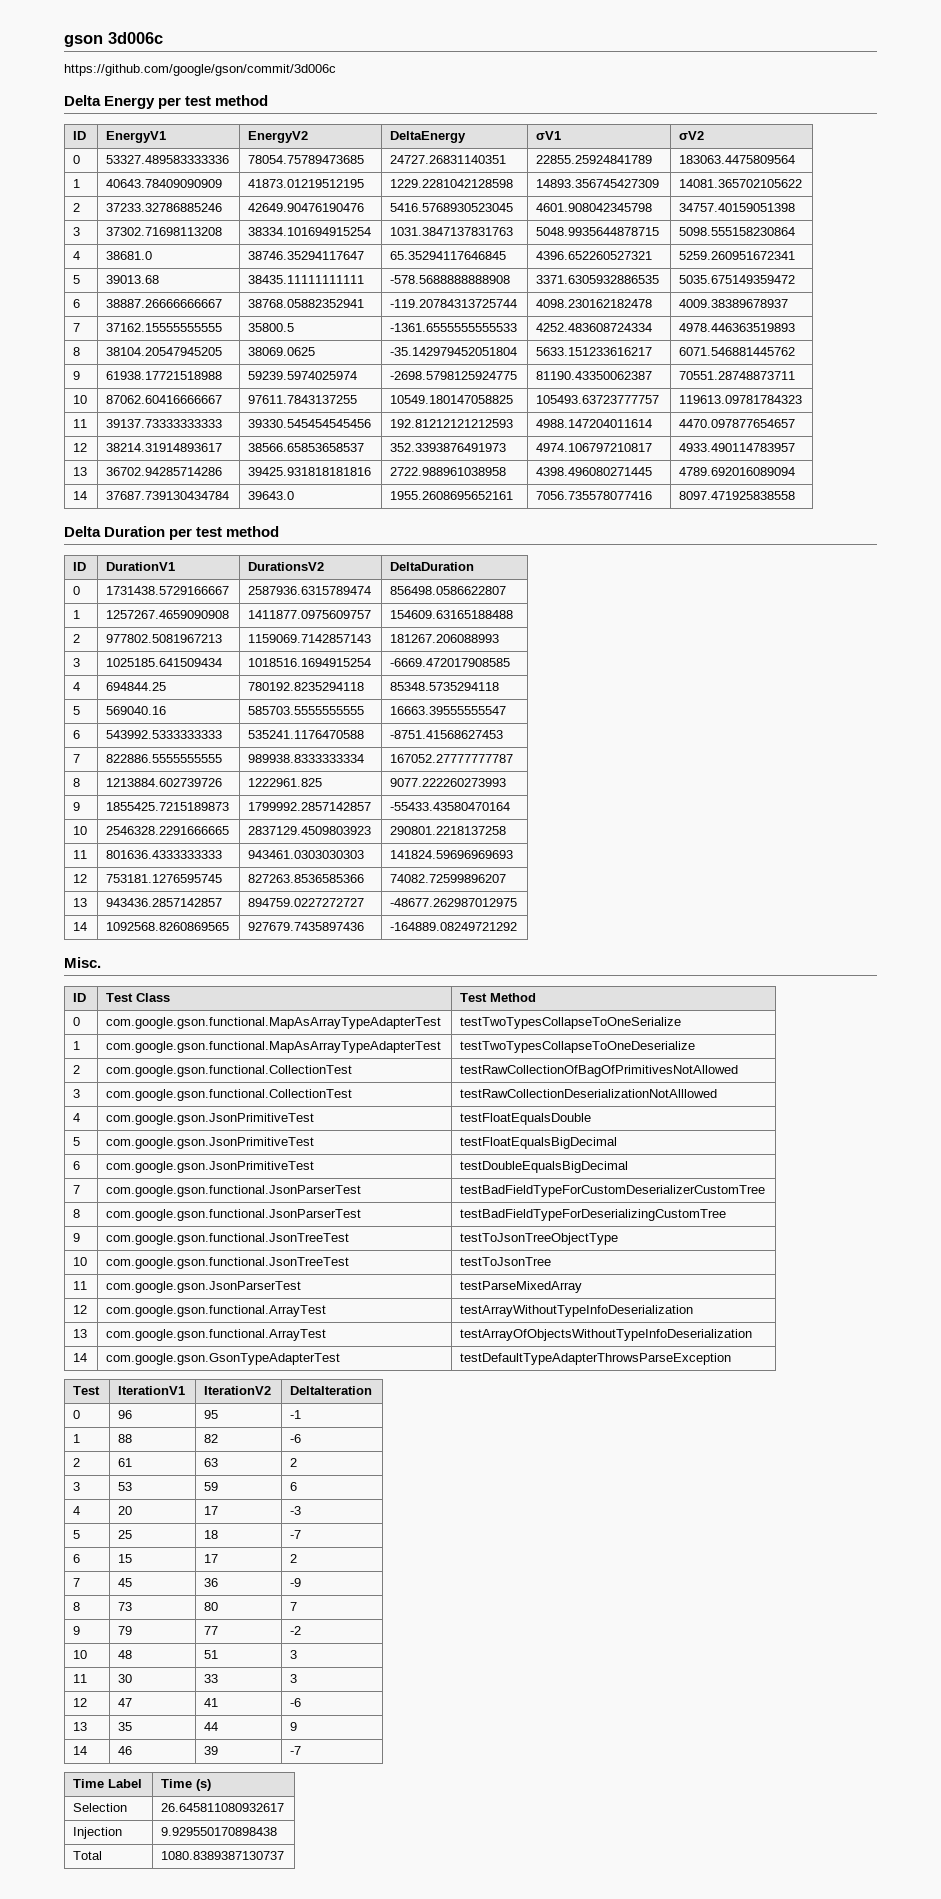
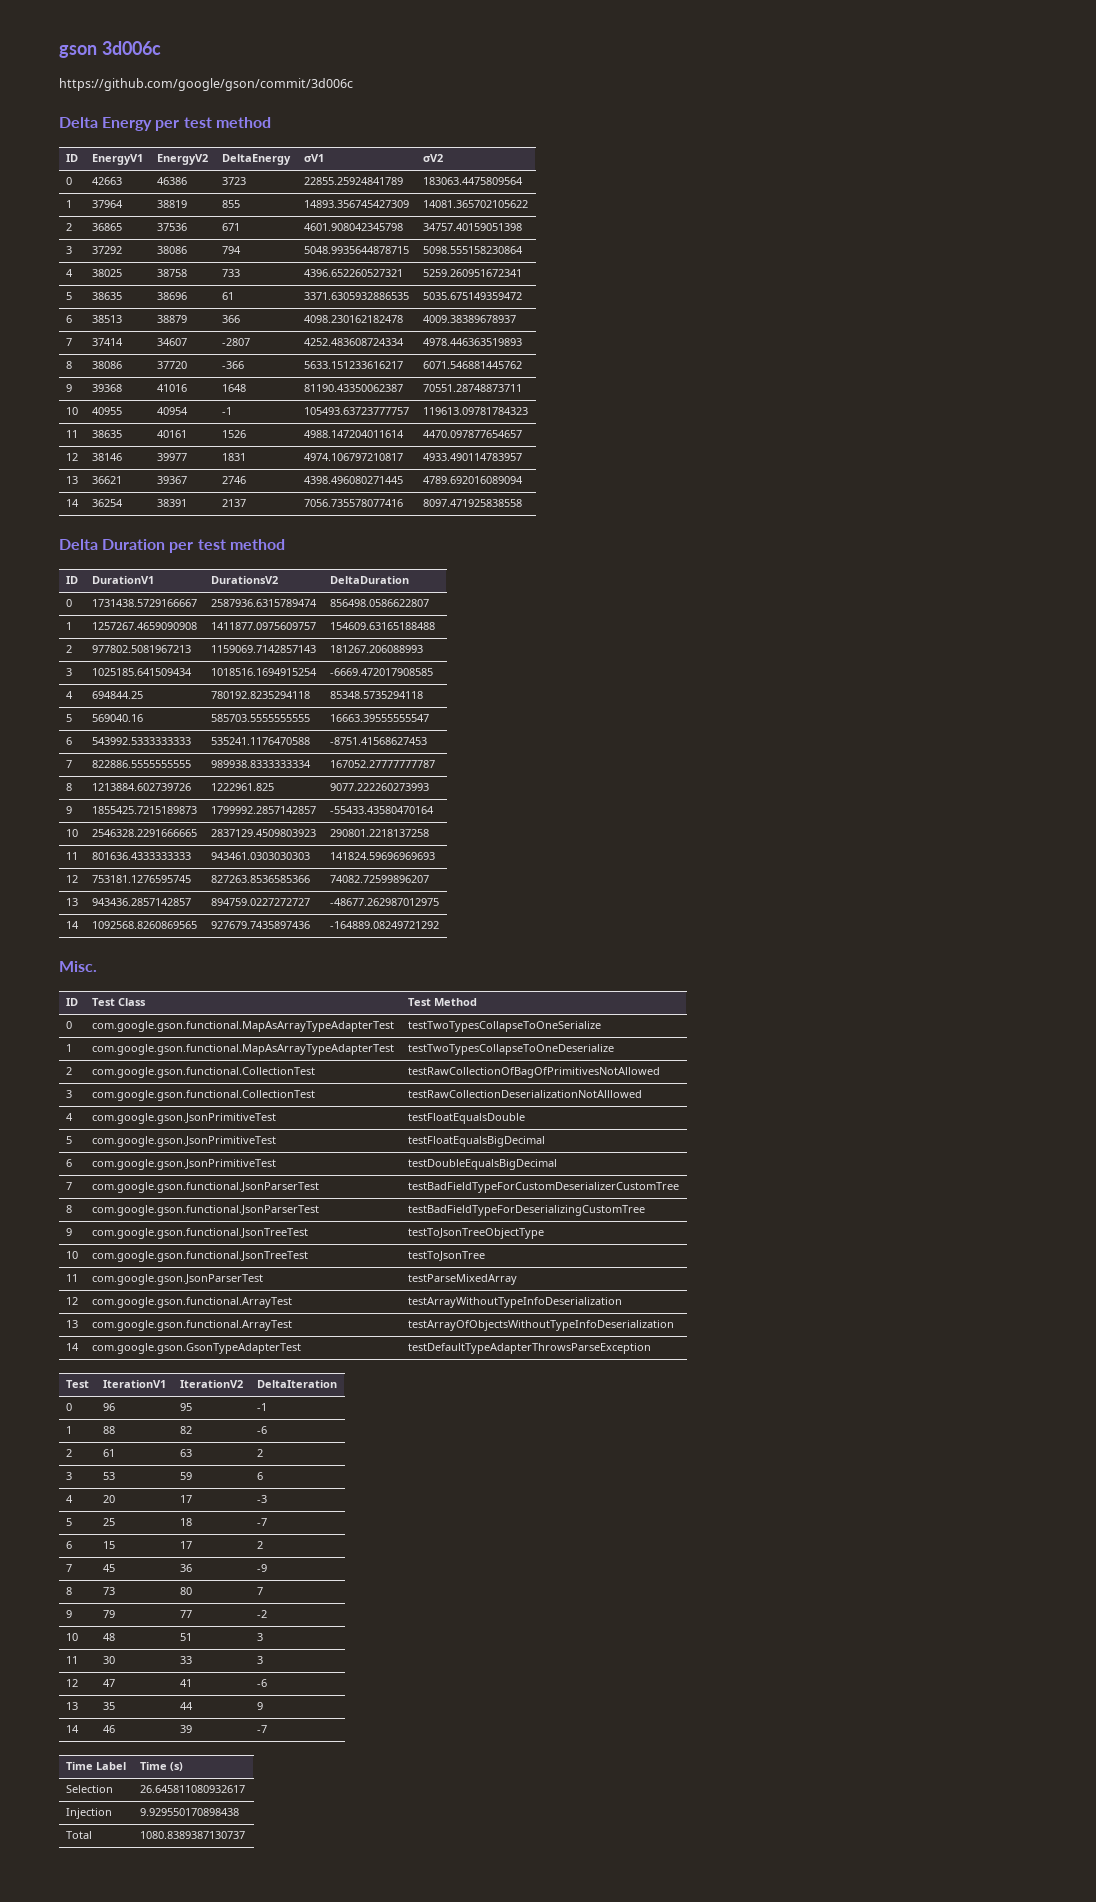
- 0 | 53327.489583333336 | 78054.75789473685 | 24727.26831140351 | 22855.25924841789 | 183063.4475809564
+ 0 | 42663 | 46386 | 3723 | 22855.25924841789 | 183063.4475809564
- 1 | 40643.78409090909 | 41873.01219512195 | 1229.2281042128598 | 14893.356745427309 | 14081.365702105622
+ 1 | 37964 | 38819 | 855 | 14893.356745427309 | 14081.365702105622
- 2 | 37233.32786885246 | 42649.90476190476 | 5416.5768930523045 | 4601.908042345798 | 34757.40159051398
+ 2 | 36865 | 37536 | 671 | 4601.908042345798 | 34757.40159051398
- 3 | 37302.71698113208 | 38334.101694915254 | 1031.3847137831763 | 5048.9935644878715 | 5098.555158230864
+ 3 | 37292 | 38086 | 794 | 5048.9935644878715 | 5098.555158230864
- 4 | 38681.0 | 38746.35294117647 | 65.35294117646845 | 4396.652260527321 | 5259.260951672341
+ 4 | 38025 | 38758 | 733 | 4396.652260527321 | 5259.260951672341
- 5 | 39013.68 | 38435.11111111111 | -578.5688888888908 | 3371.6305932886535 | 5035.675149359472
+ 5 | 38635 | 38696 | 61 | 3371.6305932886535 | 5035.675149359472
- 6 | 38887.26666666667 | 38768.05882352941 | -119.20784313725744 | 4098.230162182478 | 4009.38389678937
+ 6 | 38513 | 38879 | 366 | 4098.230162182478 | 4009.38389678937
- 7 | 37162.15555555555 | 35800.5 | -1361.6555555555533 | 4252.483608724334 | 4978.446363519893
+ 7 | 37414 | 34607 | -2807 | 4252.483608724334 | 4978.446363519893
- 8 | 38104.20547945205 | 38069.0625 | -35.142979452051804 | 5633.151233616217 | 6071.546881445762
+ 8 | 38086 | 37720 | -366 | 5633.151233616217 | 6071.546881445762
- 9 | 61938.17721518988 | 59239.5974025974 | -2698.5798125924775 | 81190.43350062387 | 70551.28748873711
+ 9 | 39368 | 41016 | 1648 | 81190.43350062387 | 70551.28748873711
- 10 | 87062.60416666667 | 97611.7843137255 | 10549.180147058825 | 105493.63723777757 | 119613.09781784323
+ 10 | 40955 | 40954 | -1 | 105493.63723777757 | 119613.09781784323
- 11 | 39137.73333333333 | 39330.545454545456 | 192.81212121212593 | 4988.147204011614 | 4470.097877654657
+ 11 | 38635 | 40161 | 1526 | 4988.147204011614 | 4470.097877654657
- 12 | 38214.31914893617 | 38566.65853658537 | 352.3393876491973 | 4974.106797210817 | 4933.490114783957
+ 12 | 38146 | 39977 | 1831 | 4974.106797210817 | 4933.490114783957
- 13 | 36702.94285714286 | 39425.931818181816 | 2722.988961038958 | 4398.496080271445 | 4789.692016089094
+ 13 | 36621 | 39367 | 2746 | 4398.496080271445 | 4789.692016089094
- 14 | 37687.739130434784 | 39643.0 | 1955.2608695652161 | 7056.735578077416 | 8097.471925838558
+ 14 | 36254 | 38391 | 2137 | 7056.735578077416 | 8097.471925838558

